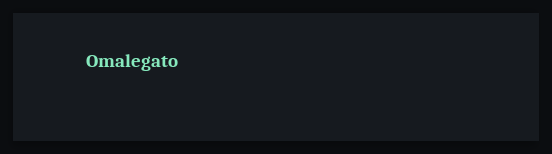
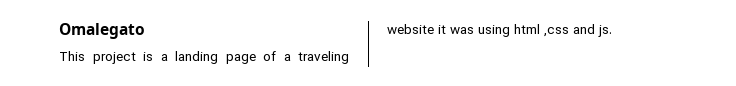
+ This project is a landing page of a traveling website it was using html ,css and js.

